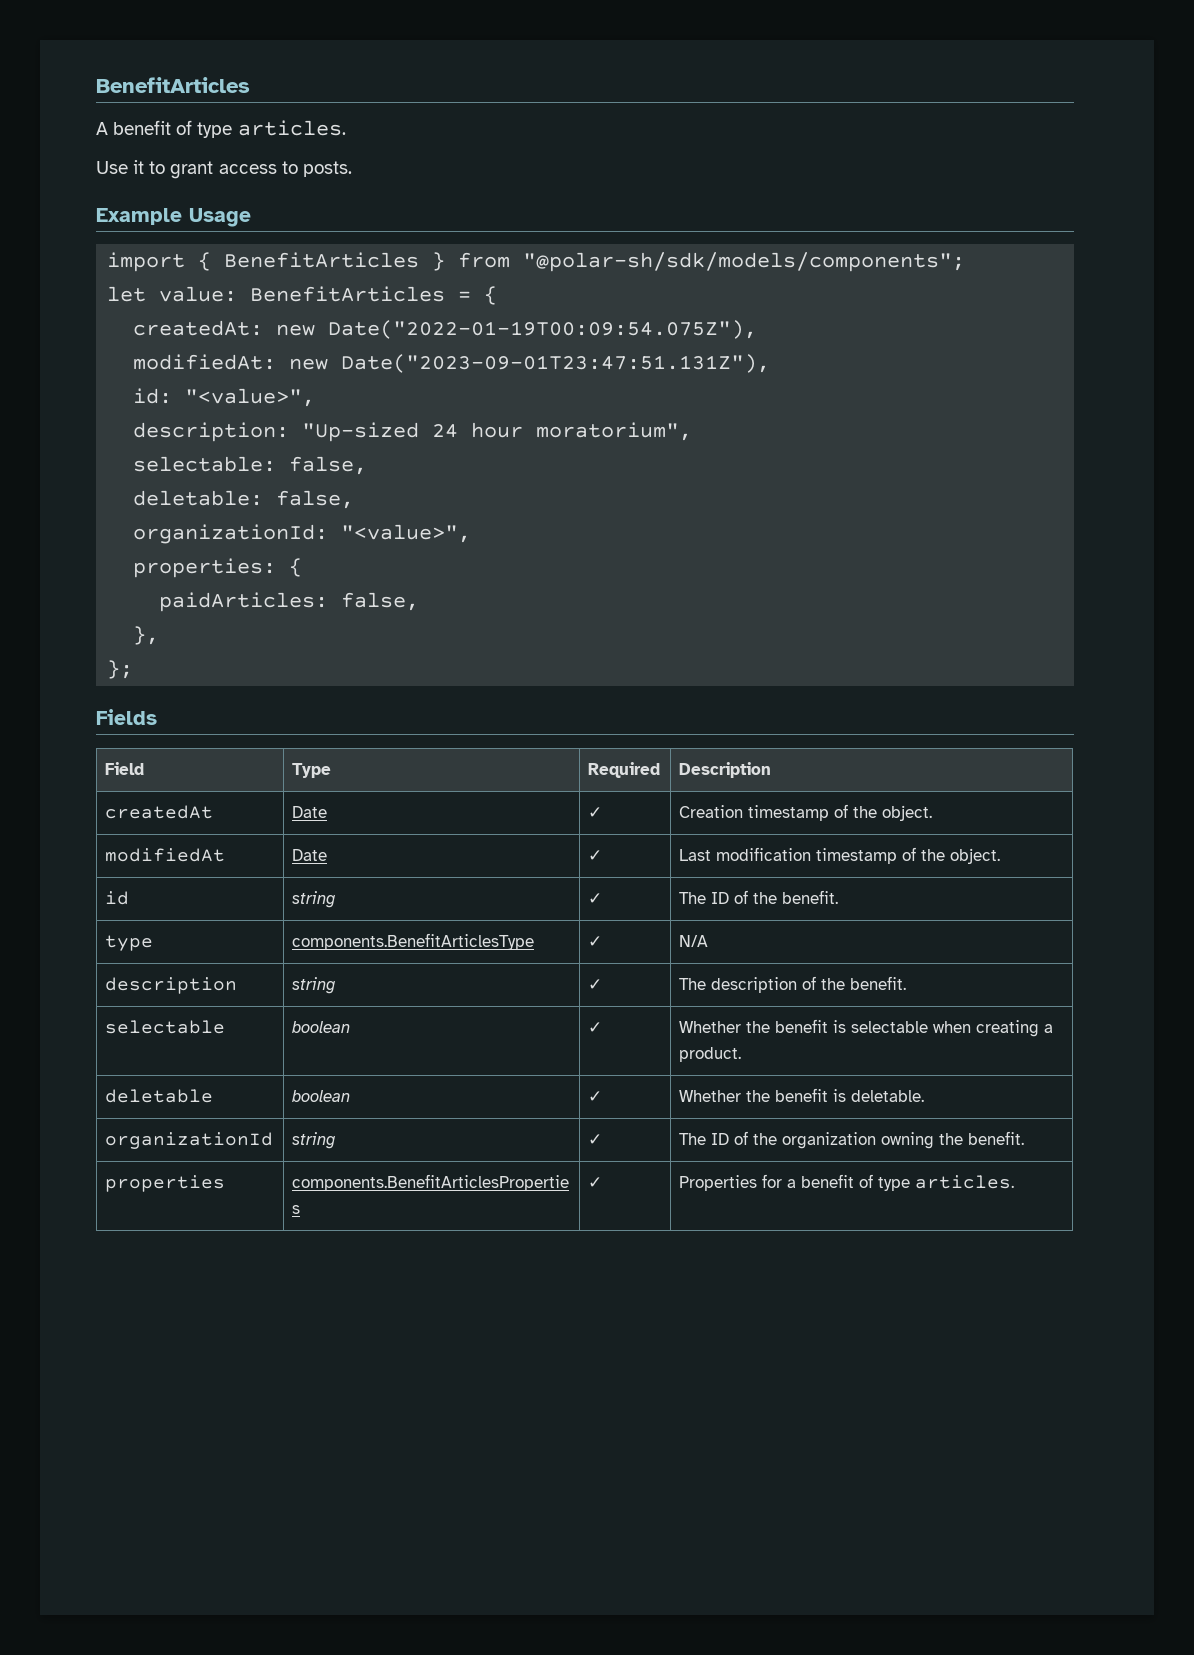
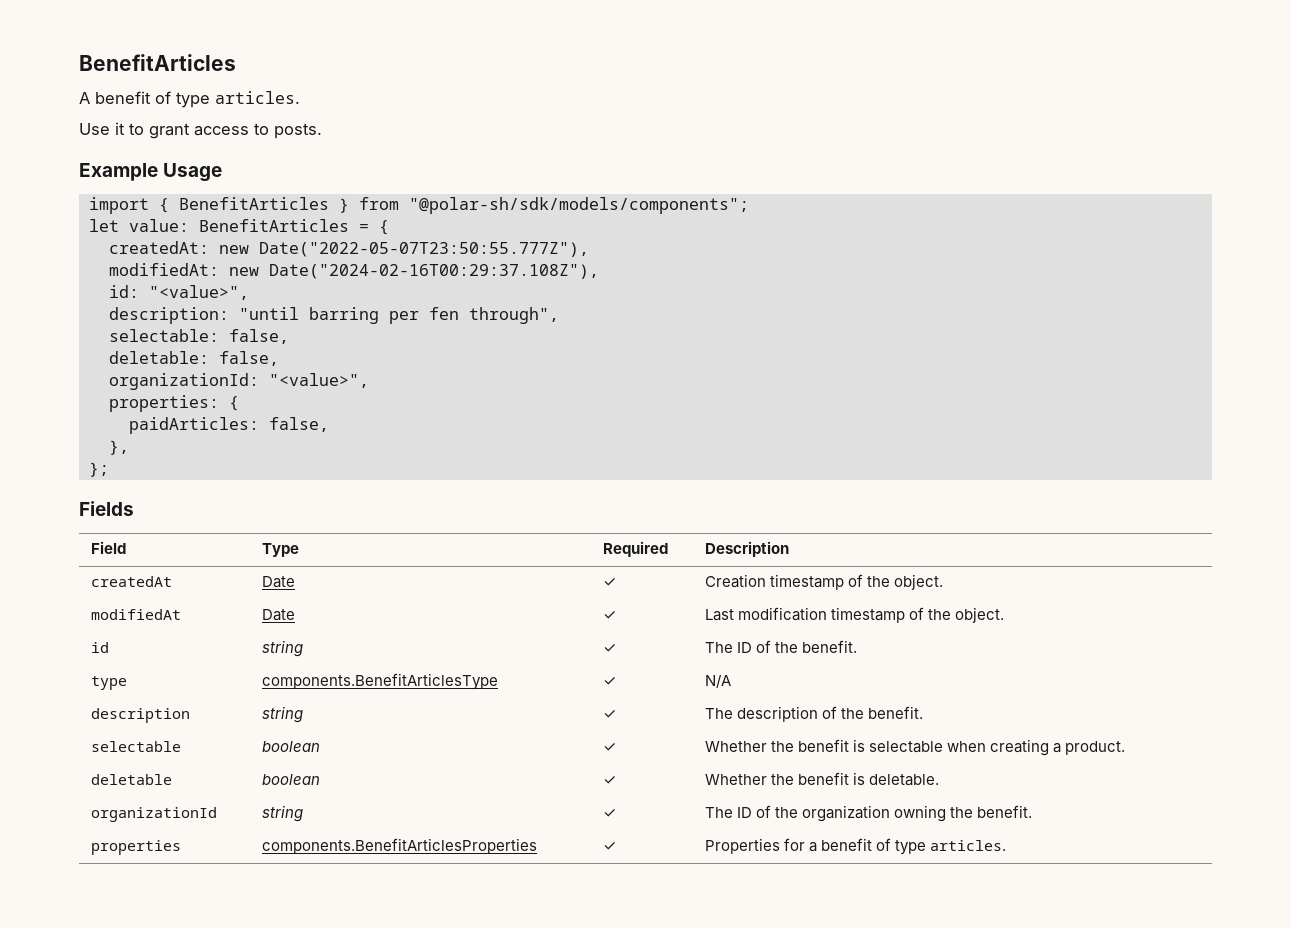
- createdAt: new Date("2022-01-19T00:09:54.075Z"),
+ createdAt: new Date("2022-05-07T23:50:55.777Z"),
- modifiedAt: new Date("2023-09-01T23:47:51.131Z"),
+ modifiedAt: new Date("2024-02-16T00:29:37.108Z"),
- description: "Up-sized 24 hour moratorium",
+ description: "until barring per fen through",

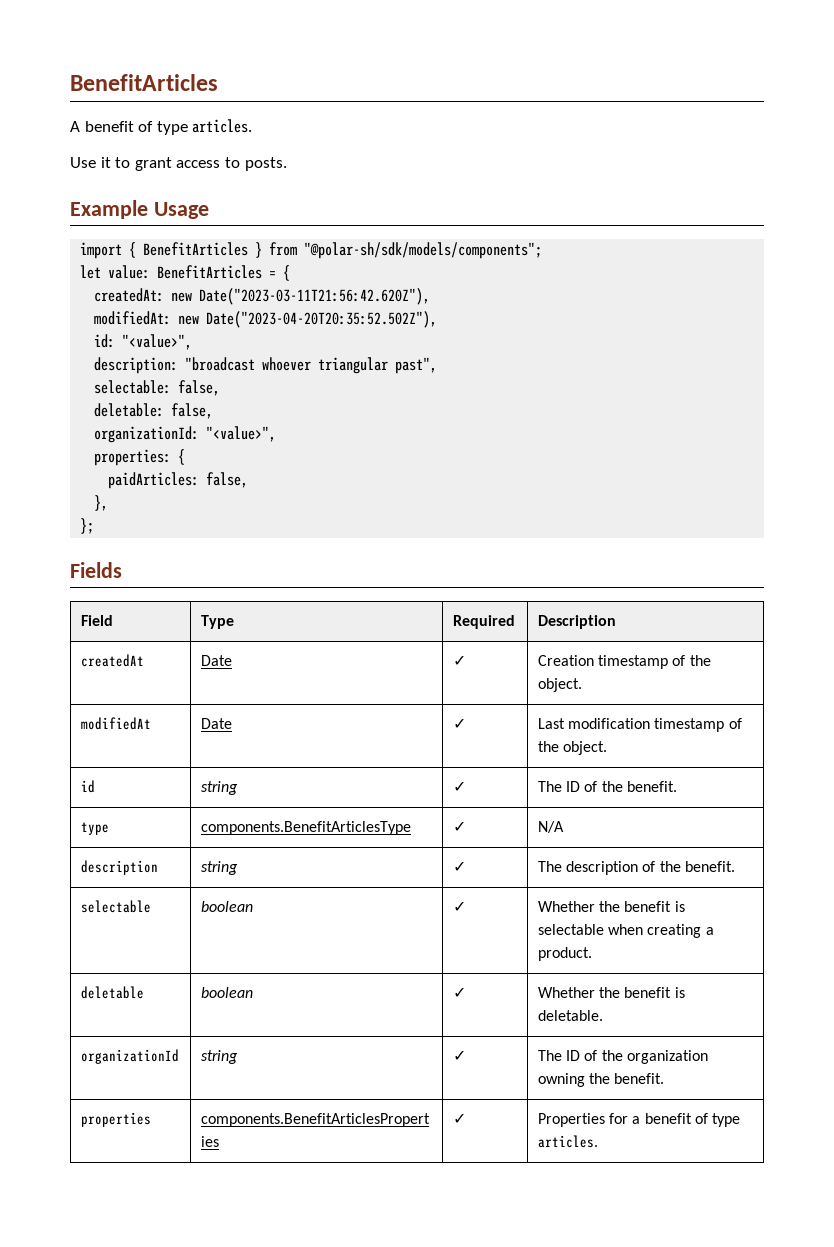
- createdAt: new Date("2022-05-07T23:50:55.777Z"),
+ createdAt: new Date("2023-03-11T21:56:42.620Z"),
- modifiedAt: new Date("2024-02-16T00:29:37.108Z"),
+ modifiedAt: new Date("2023-04-20T20:35:52.502Z"),
- description: "until barring per fen through",
+ description: "broadcast whoever triangular past",

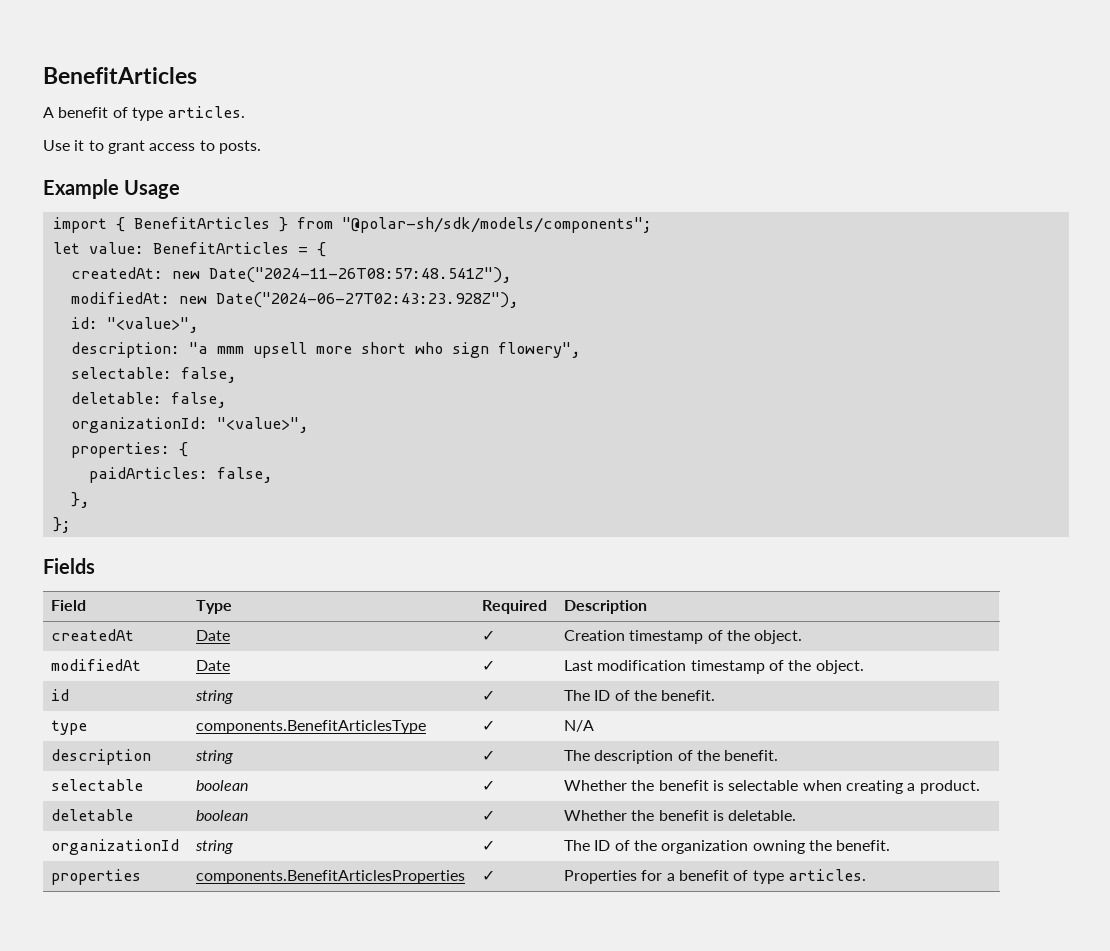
- createdAt: new Date("2023-03-11T21:56:42.620Z"),
+ createdAt: new Date("2024-11-26T08:57:48.541Z"),
- modifiedAt: new Date("2023-04-20T20:35:52.502Z"),
+ modifiedAt: new Date("2024-06-27T02:43:23.928Z"),
- description: "broadcast whoever triangular past",
+ description: "a mmm upsell more short who sign flowery",

